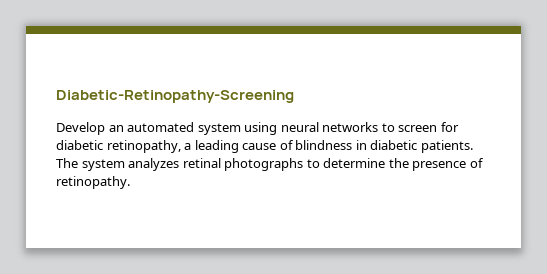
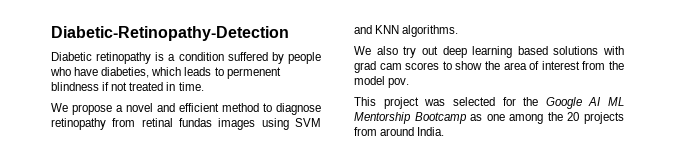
- Diabetic-Retinopathy-Screening
- Develop an automated system using neural networks to screen for diabetic retinopathy, a leading cause of blindness in diabetic patients. The system analyzes retinal photographs to determine the presence of retinopathy.
+ Diabetic-Retinopathy-Detection
+ Diabetic retinopathy is a condition suffered by people who have diabeties, which leads to permenent blindness if not treated in time.
+ We propose a novel and efficient method to diagnose retinopathy from retinal fundas images using SVM and KNN algorithms.
+ We also try out deep learning based solutions with grad cam scores to show the area of interest from the model pov.
+ This project was selected for the Google AI ML Mentorship Bootcamp as one among the 20 projects from around India.

